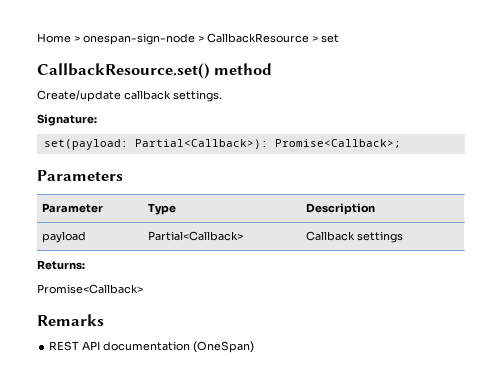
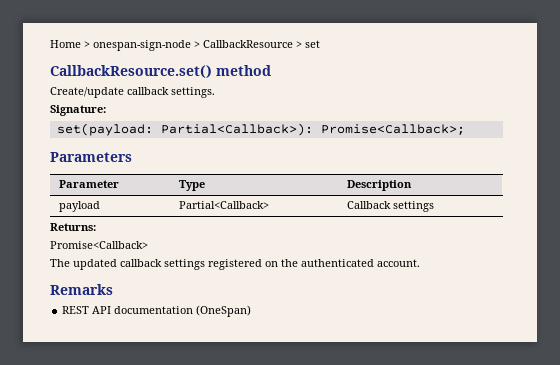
+ The updated callback settings registered on the authenticated account.

